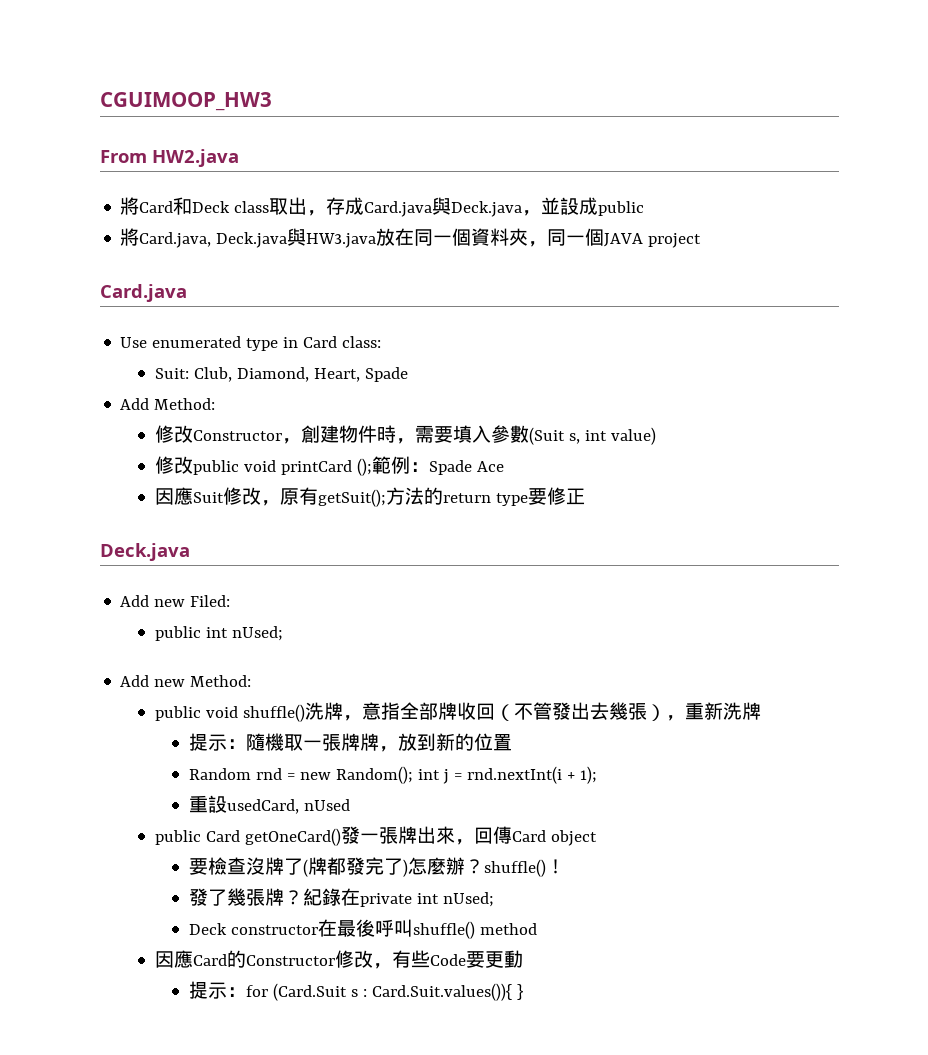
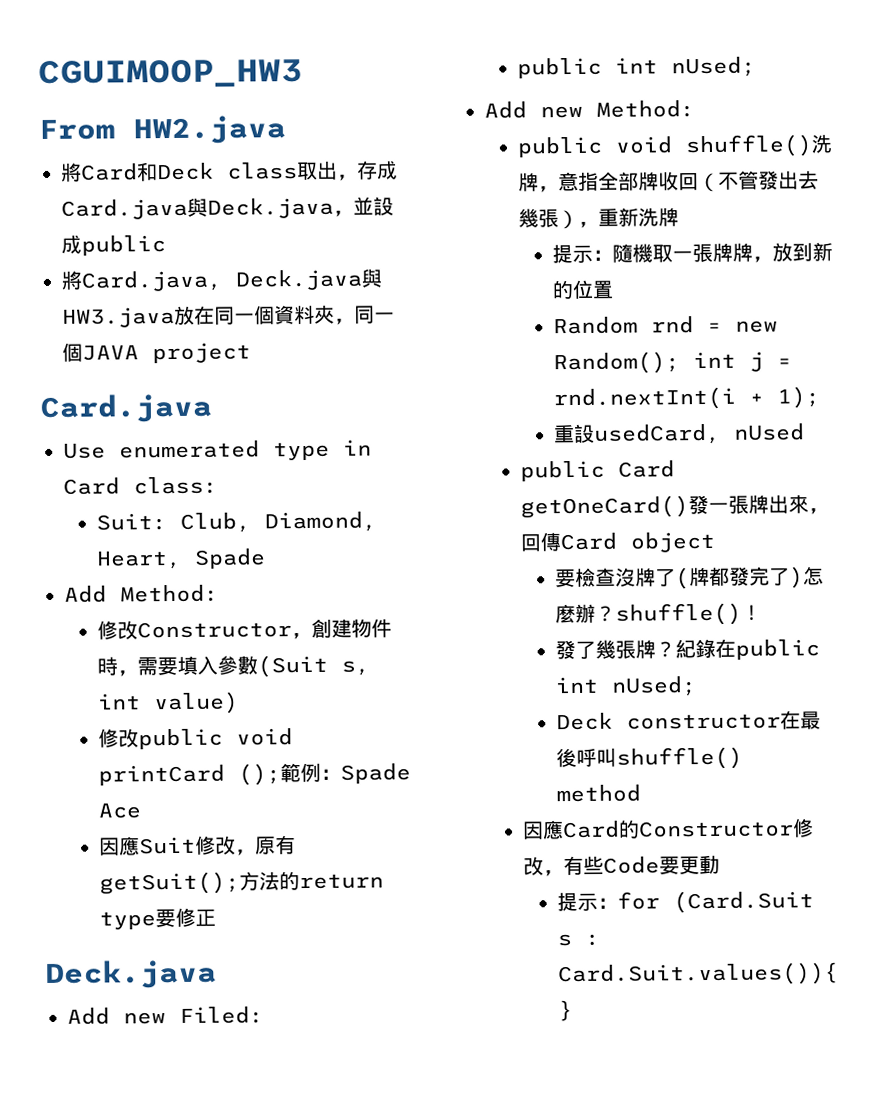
- 紀錄在private int nUsed;
+ 紀錄在public int nUsed;

